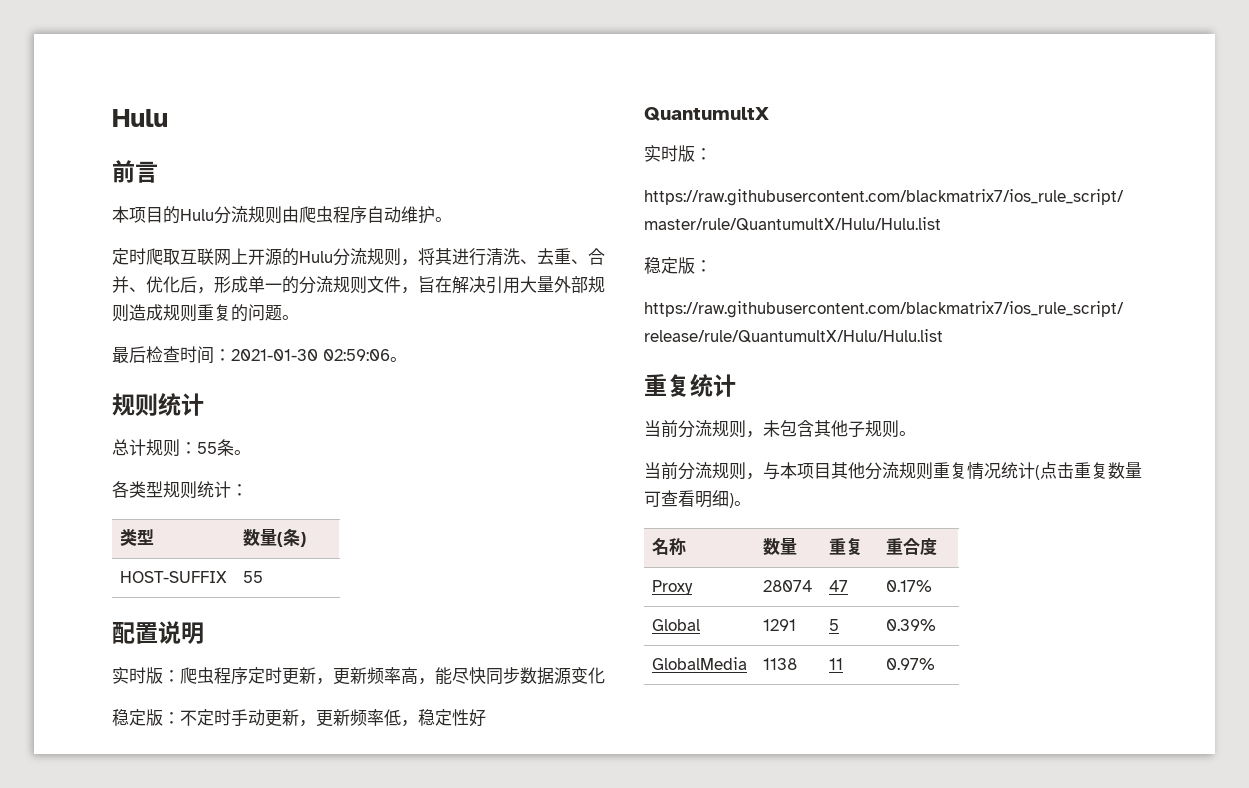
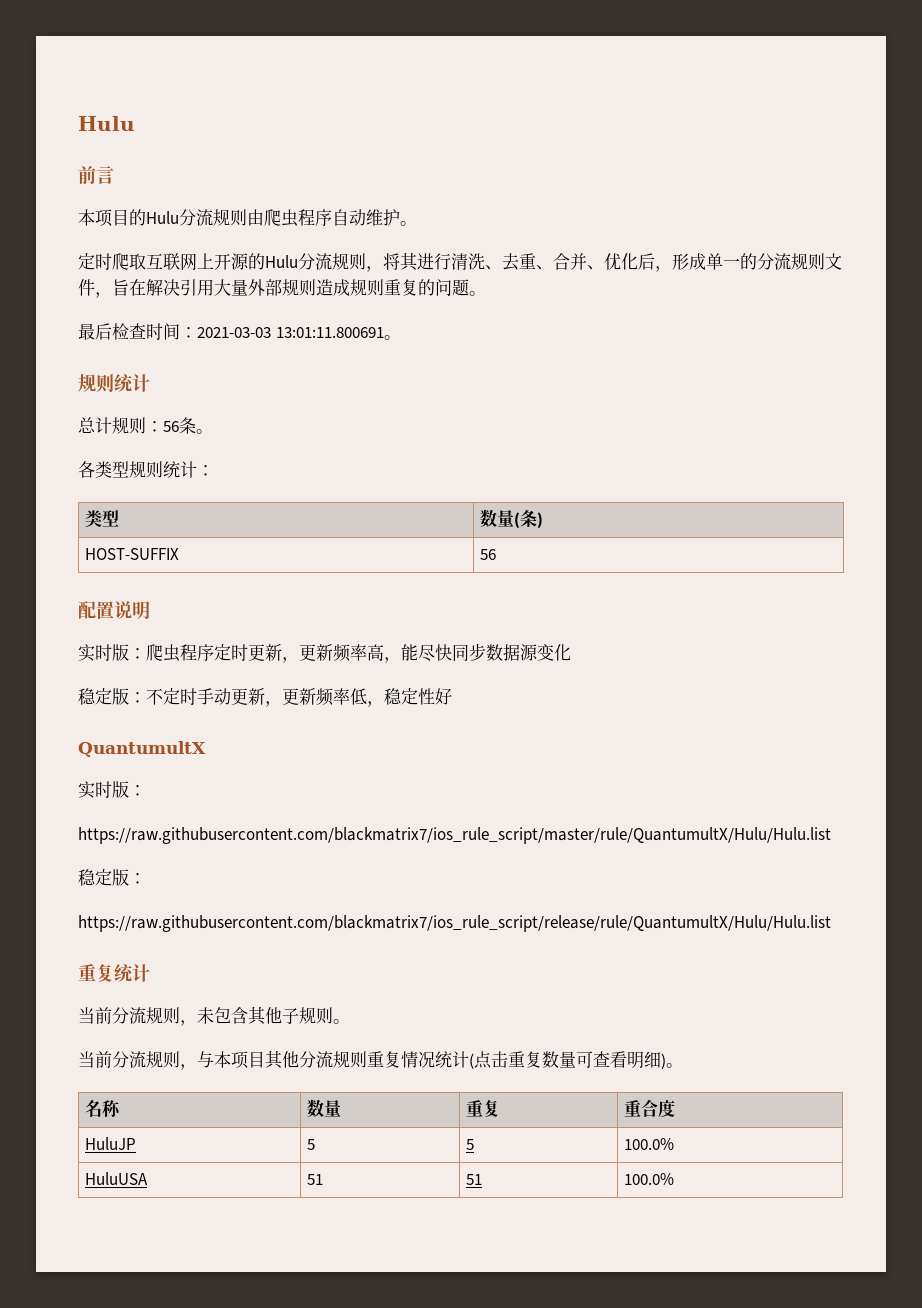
- 最后检查时间：2021-01-30 02:59:06。
+ 最后检查时间：2021-03-03 13:01:11.800691。
- 总计规则：55条。
+ 总计规则：56条。
- HOST-SUFFIX | 55
+ HOST-SUFFIX | 56
- Proxy | 28074 | 47 | 0.17%
- Global | 1291 | 5 | 0.39%
- GlobalMedia | 1138 | 11 | 0.97%
+ HuluJP | 5 | 5 | 100.0%
+ HuluUSA | 51 | 51 | 100.0%

